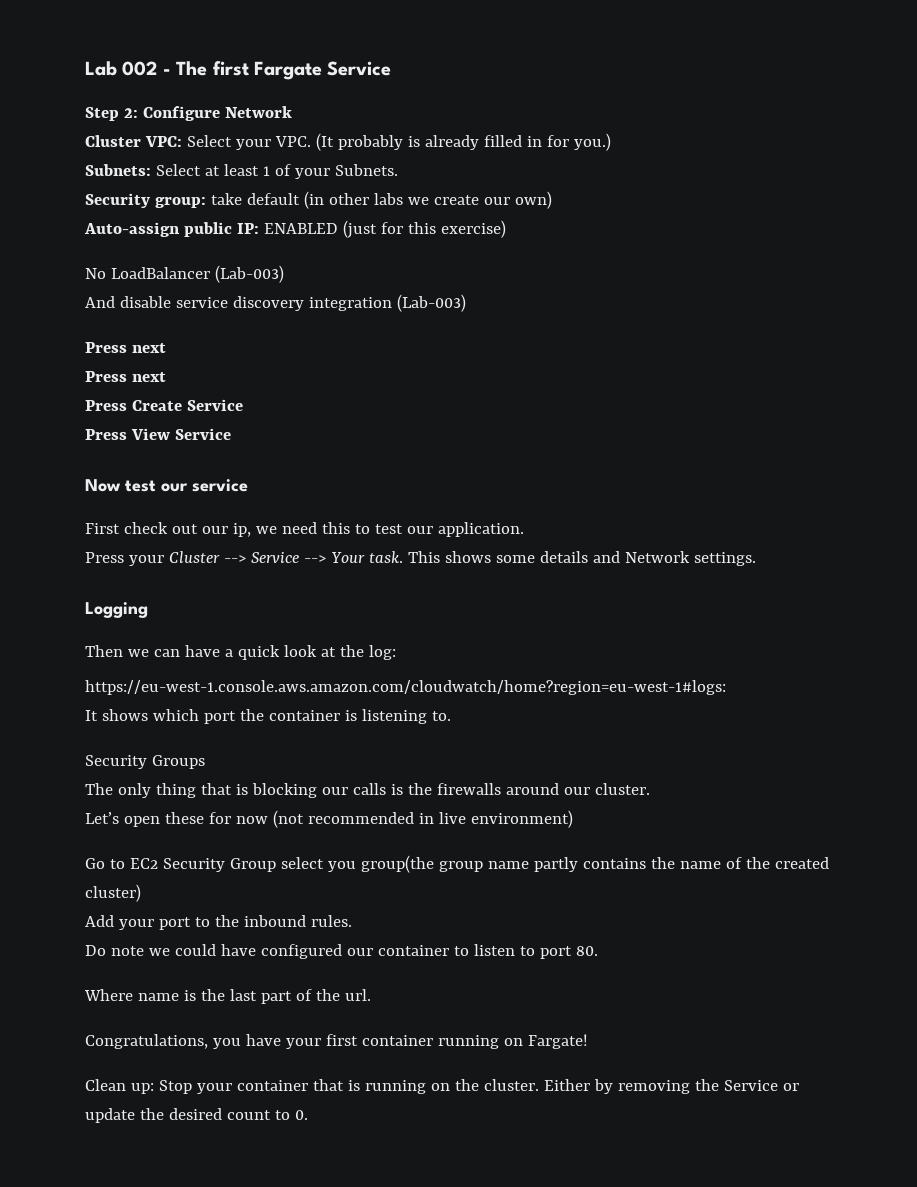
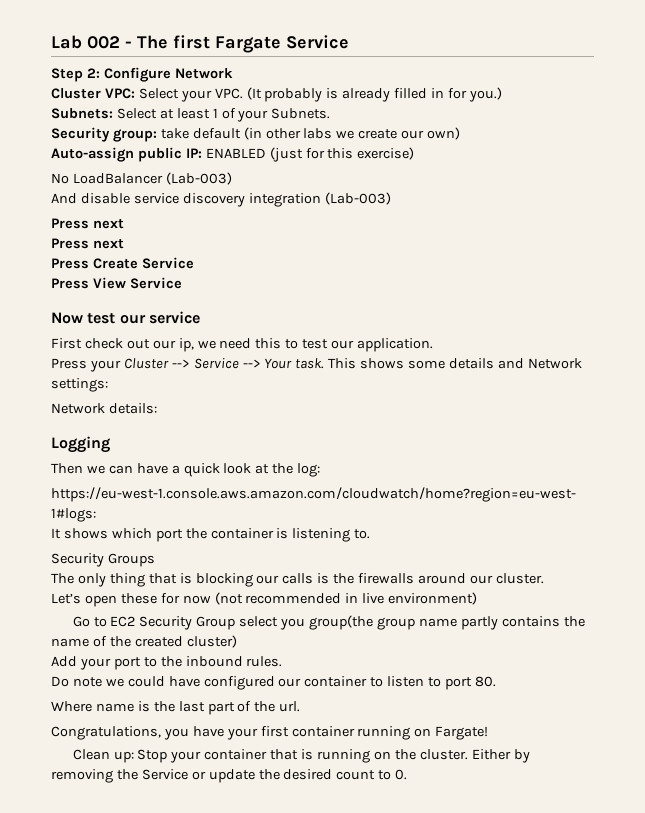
- This shows some details and Network settings.
+ This shows some details and Network settings:
+ Network details:

